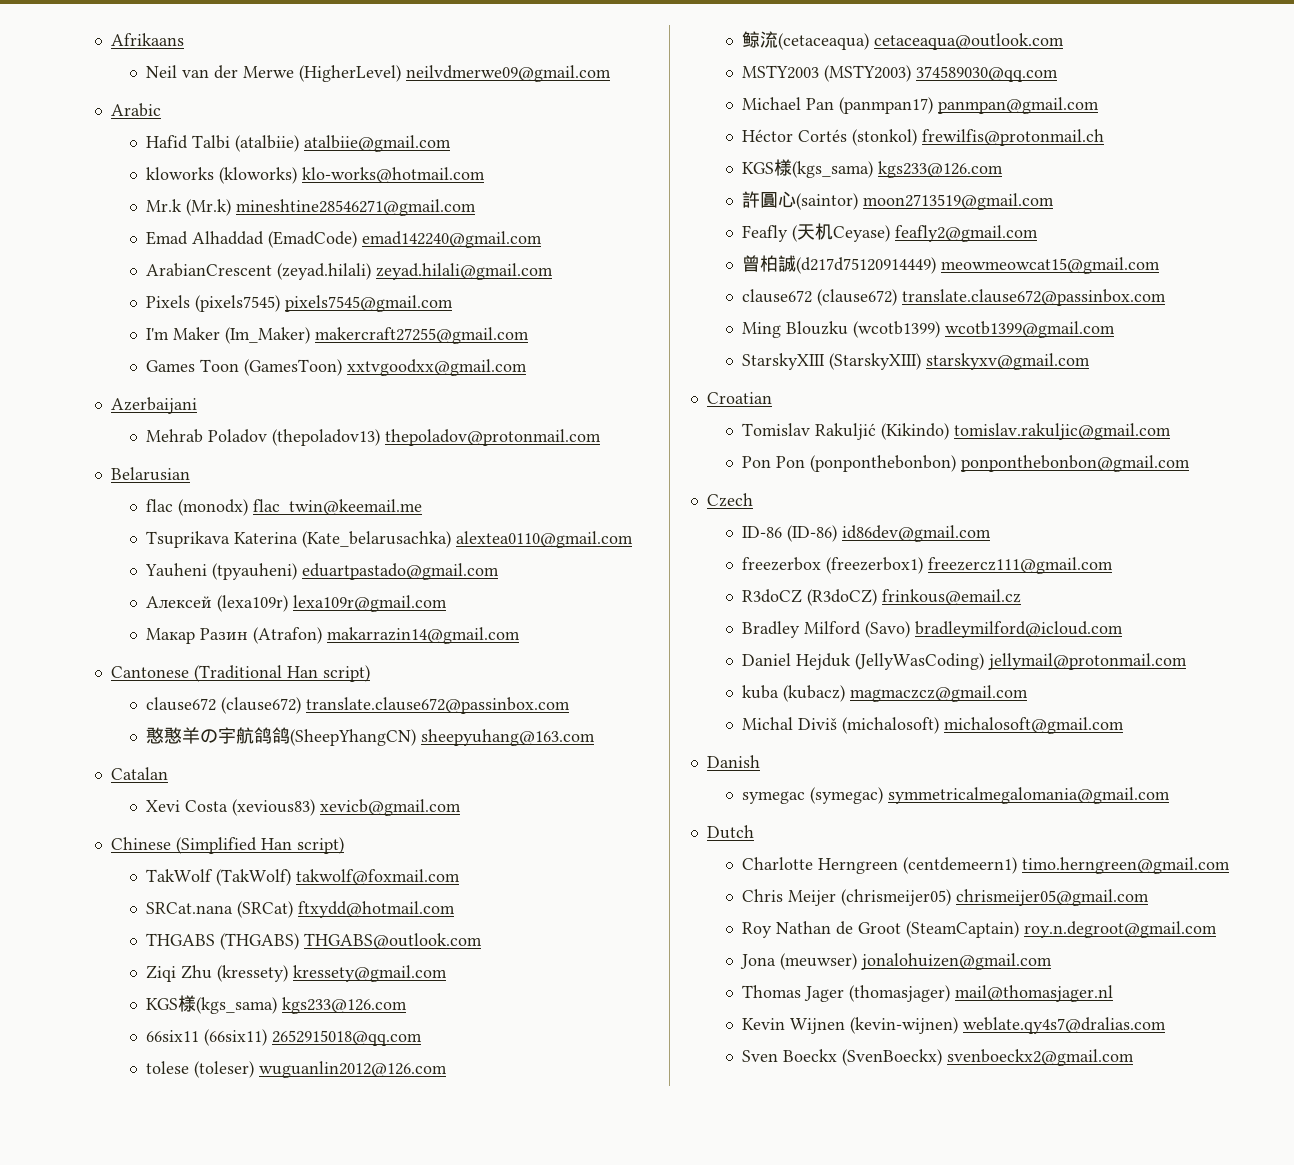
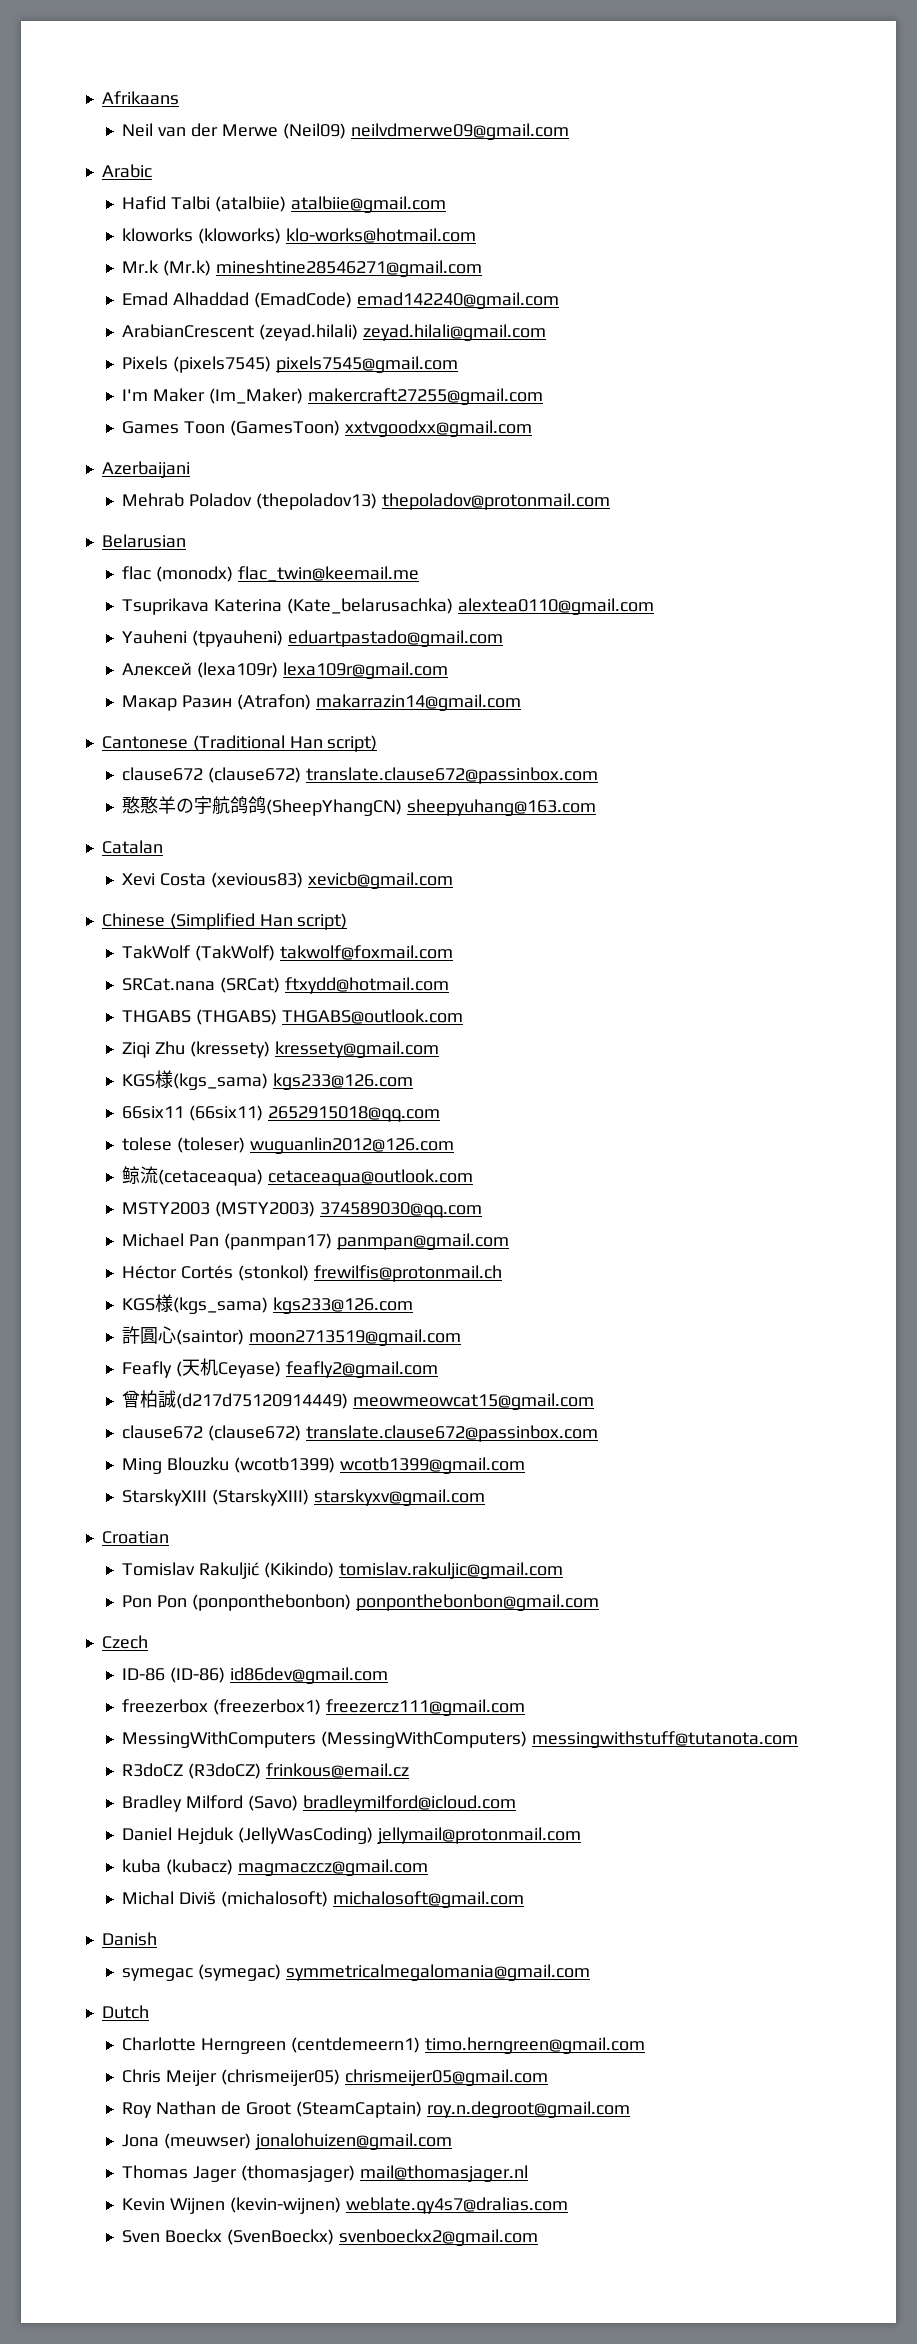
- Neil van der Merwe (HigherLevel) neilvdmerwe09@gmail.com
+ Neil van der Merwe (Neil09) neilvdmerwe09@gmail.com
+ MessingWithComputers (MessingWithComputers) messingwithstuff@tutanota.com

